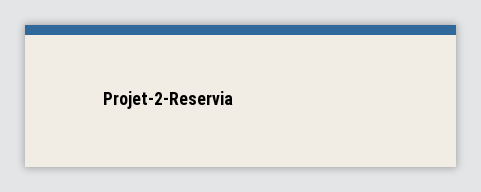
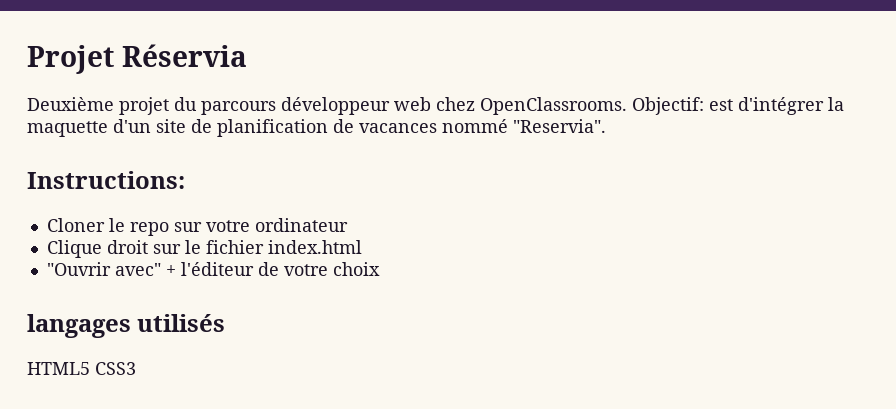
- Projet-2-Reservia
+ Projet Réservia
+ Deuxième projet du parcours développeur web chez OpenClassrooms. Objectif: est d'intégrer la maquette d'un site de planification de vacances nommé "Reservia".
+ Instructions:
+ Cloner le repo sur votre ordinateur
+ Clique droit sur le fichier index.html
+ "Ouvrir avec" + l'éditeur de votre choix
+ langages utilisés
+ HTML5 CSS3

